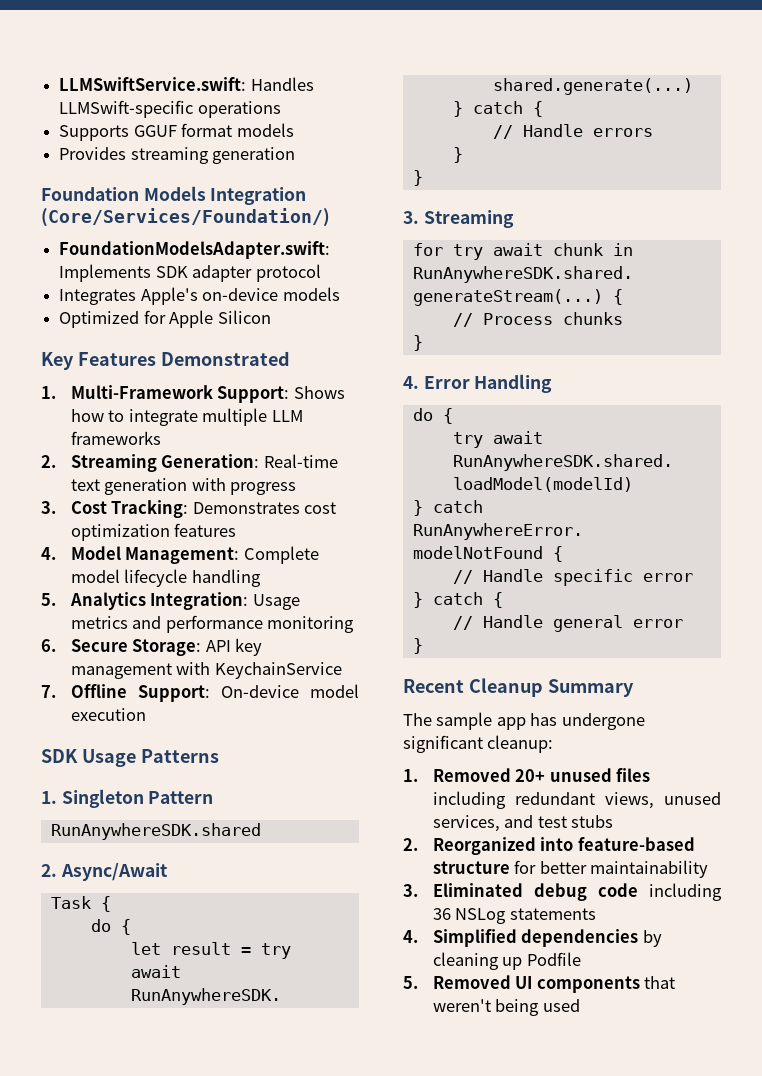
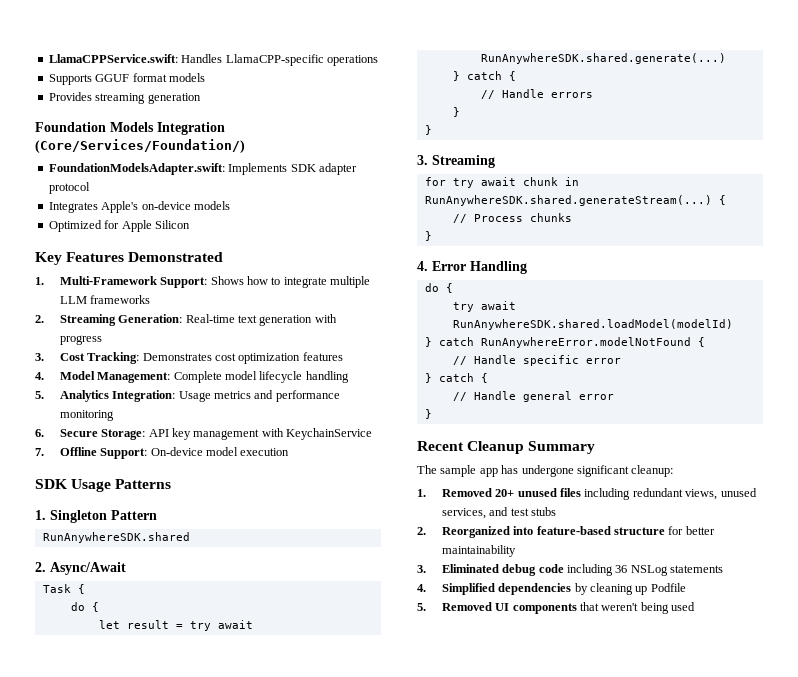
- LLMSwiftService.swift: Handles LLMSwift-specific operations
+ LlamaCPPService.swift: Handles LlamaCPP-specific operations

